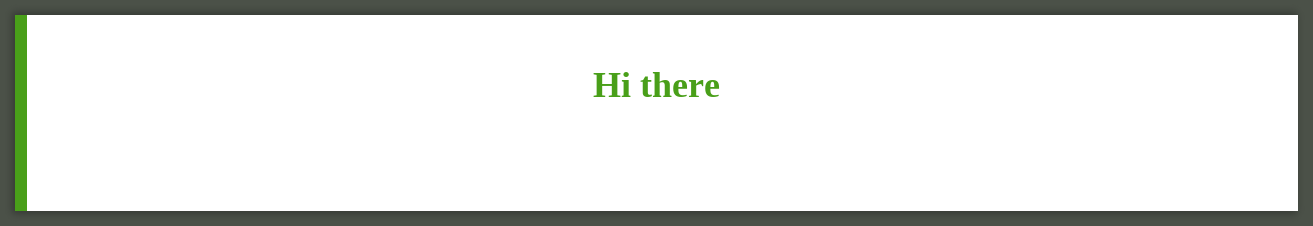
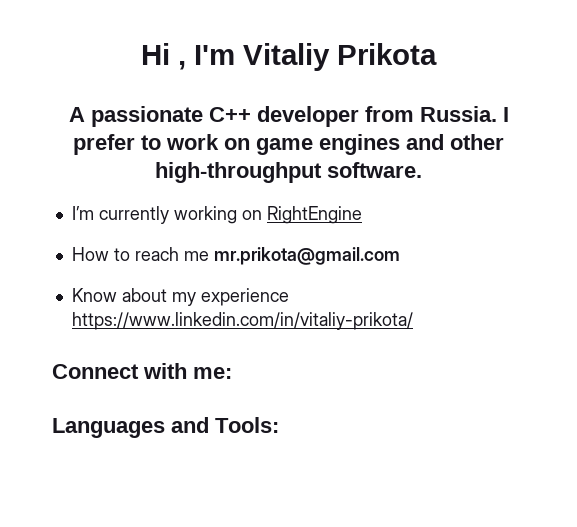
- Hi there
+ Hi , I'm Vitaliy Prikota
+ A passionate C++ developer from Russia. I prefer to work on game engines and other high-throughput software.
+ I’m currently working on RightEngine
+ How to reach me mr.prikota@gmail.com
+ Know about my experience https://www.linkedin.com/in/vitaliy-prikota/
+ Connect with me:
+ Languages and Tools:

